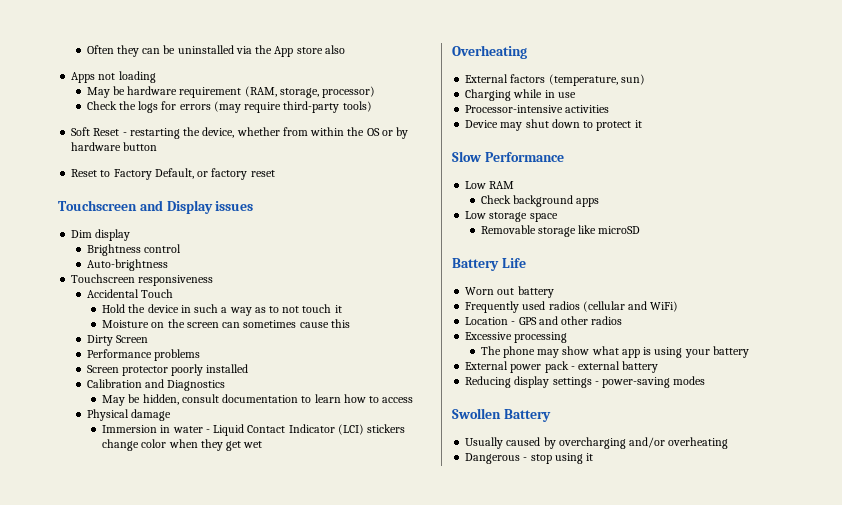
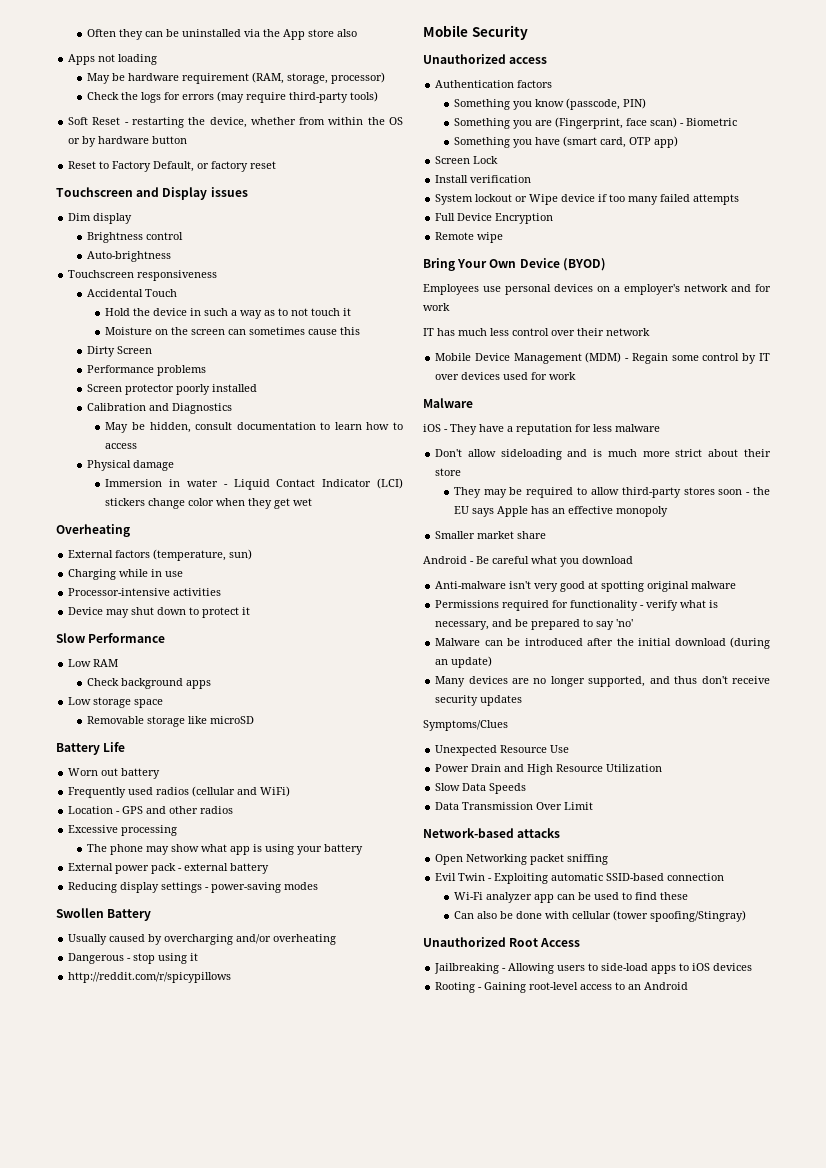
+ http://reddit.com/r/spicypillows
+ Mobile Security
+ Unauthorized access
+ Authentication factors
+ Something you know (passcode, PIN)
+ Something you are (Fingerprint, face scan) - Biometric
+ Something you have (smart card, OTP app)
+ Screen Lock
+ Install verification
+ System lockout or Wipe device if too many failed attempts
+ Full Device Encryption
+ Remote wipe
+ Bring Your Own Device (BYOD)
+ Employees use personal devices on a employer's network and for work
+ IT has much less control over their network
+ Mobile Device Management (MDM) - Regain some control by IT over devices used for work
+ Malware
+ iOS - They have a reputation for less malware
+ Don't allow sideloading and is much more strict about their store
+ They may be required to allow third-party stores soon - the EU says Apple has an effective monopoly
+ Smaller market share
+ Android - Be careful what you download
+ Anti-malware isn't very good at spotting original malware
+ Permissions required for functionality - verify what is necessary, and be prepared to say 'no'
+ Malware can be introduced after the initial download (during an update)
+ Many devices are no longer supported, and thus don't receive security updates
+ Symptoms/Clues
+ Unexpected Resource Use
+ Power Drain and High Resource Utilization
+ Slow Data Speeds
+ Data Transmission Over Limit
+ Network-based attacks
+ Open Networking packet sniffing
+ Evil Twin - Exploiting automatic SSID-based connection
+ Wi-Fi analyzer app can be used to find these
+ Can also be done with cellular (tower spoofing/Stingray)
+ Unauthorized Root Access
+ Jailbreaking - Allowing users to side-load apps to iOS devices
+ Rooting - Gaining root-level access to an Android

